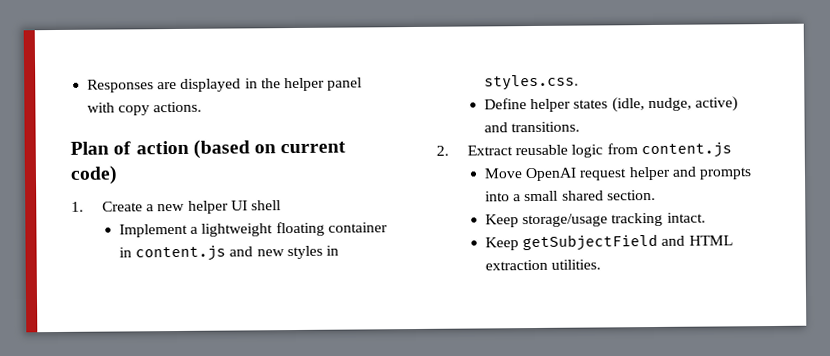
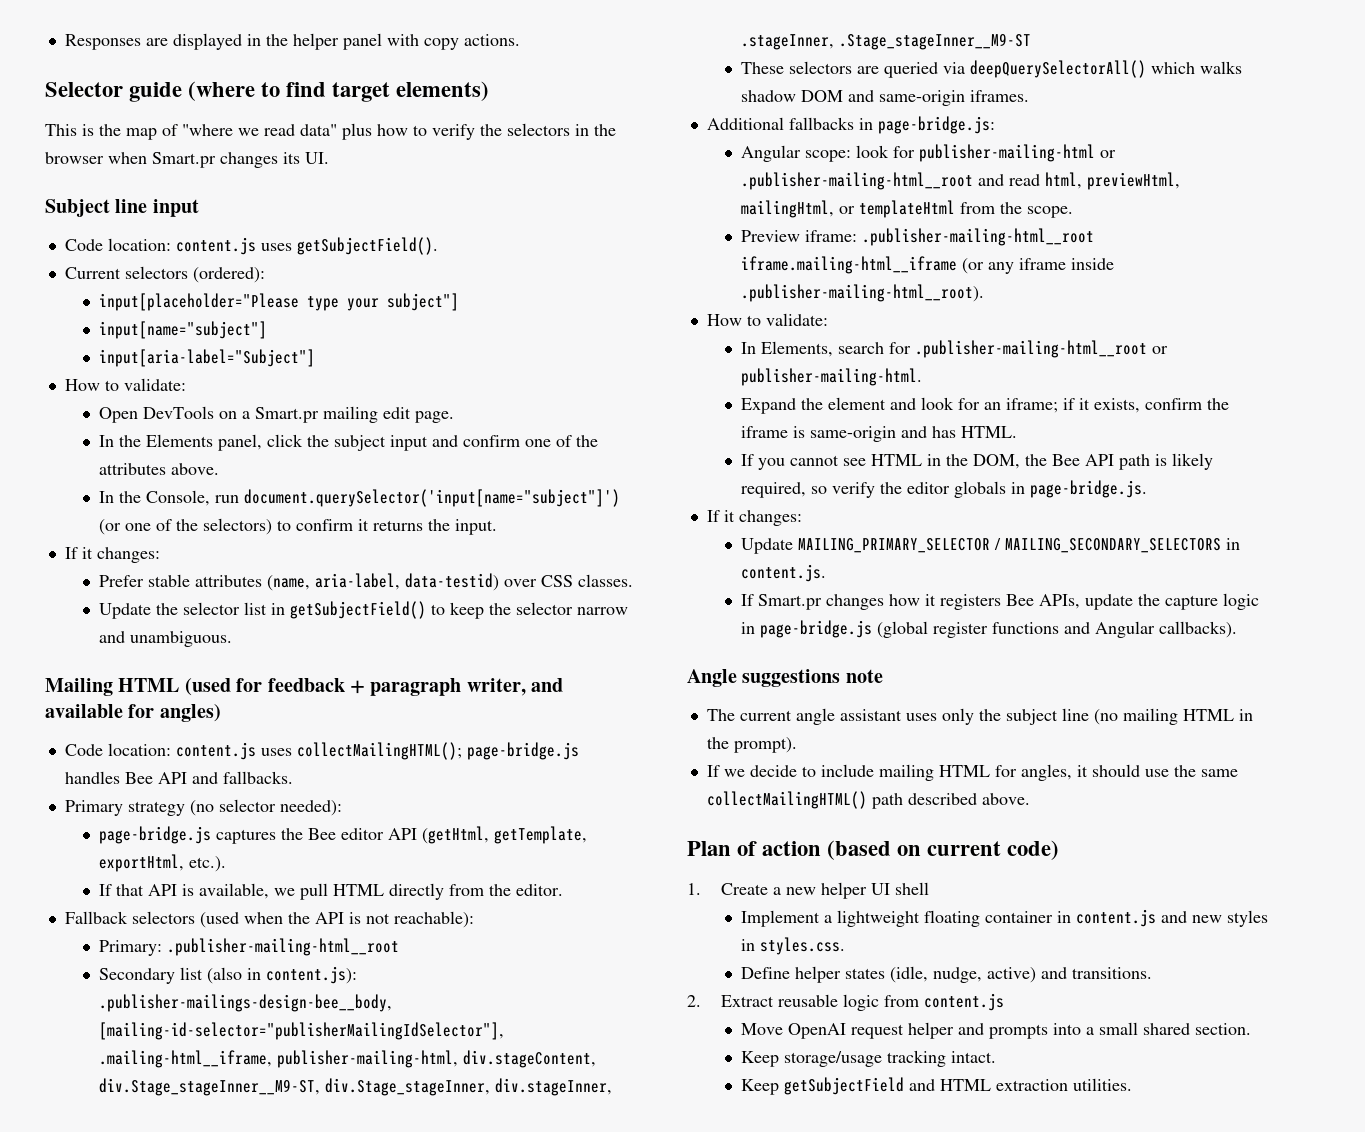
+ Selector guide (where to find target elements)
+ This is the map of "where we read data" plus how to verify the selectors in the browser when Smart.pr changes its UI.
+ Subject line input
+ Code location: content.js uses getSubjectField().
+ Current selectors (ordered):
+ input[placeholder="Please type your subject"]
+ input[name="subject"]
+ input[aria-label="Subject"]
+ How to validate:
+ Open DevTools on a Smart.pr mailing edit page.
+ In the Elements panel, click the subject input and confirm one of the attributes above.
+ In the Console, run document.querySelector('input[name="subject"]') (or one of the selectors) to confirm it returns the input.
+ If it changes:
+ Prefer stable attributes (name, aria-label, data-testid) over CSS classes.
+ Update the selector list in getSubjectField() to keep the selector narrow and unambiguous.
+ Mailing HTML (used for feedback + paragraph writer, and available for angles)
+ Code location: content.js uses collectMailingHTML(); page-bridge.js handles Bee API and fallbacks.
+ Primary strategy (no selector needed):
+ page-bridge.js captures the Bee editor API (getHtml, getTemplate, exportHtml, etc.).
+ If that API is available, we pull HTML directly from the editor.
+ Fallback selectors (used when the API is not reachable):
+ Primary: .publisher-mailing-html__root
+ Secondary list (also in content.js): .publisher-mailings-design-bee__body, [mailing-id-selector="publisherMailingIdSelector"], .mailing-html__iframe, publisher-mailing-html, div.stageContent, div.Stage_stageInner__M9-ST, div.Stage_stageInner, div.stageInner, .stageInner, .Stage_stageInner__M9-ST
+ These selectors are queried via deepQuerySelectorAll() which walks shadow DOM and same-origin iframes.
+ Additional fallbacks in page-bridge.js:
+ Angular scope: look for publisher-mailing-html or .publisher-mailing-html__root and read html, previewHtml, mailingHtml, or templateHtml from the scope.
+ Preview iframe: .publisher-mailing-html__root iframe.mailing-html__iframe (or any iframe inside .publisher-mailing-html__root).
+ How to validate:
+ In Elements, search for .publisher-mailing-html__root or publisher-mailing-html.
+ Expand the element and look for an iframe; if it exists, confirm the iframe is same-origin and has HTML.
+ If you cannot see HTML in the DOM, the Bee API path is likely required, so verify the editor globals in page-bridge.js.
+ If it changes:
+ Update MAILING_PRIMARY_SELECTOR / MAILING_SECONDARY_SELECTORS in content.js.
+ If Smart.pr changes how it registers Bee APIs, update the capture logic in page-bridge.js (global register functions and Angular callbacks).
+ Angle suggestions note
+ The current angle assistant uses only the subject line (no mailing HTML in the prompt).
+ If we decide to include mailing HTML for angles, it should use the same collectMailingHTML() path described above.

